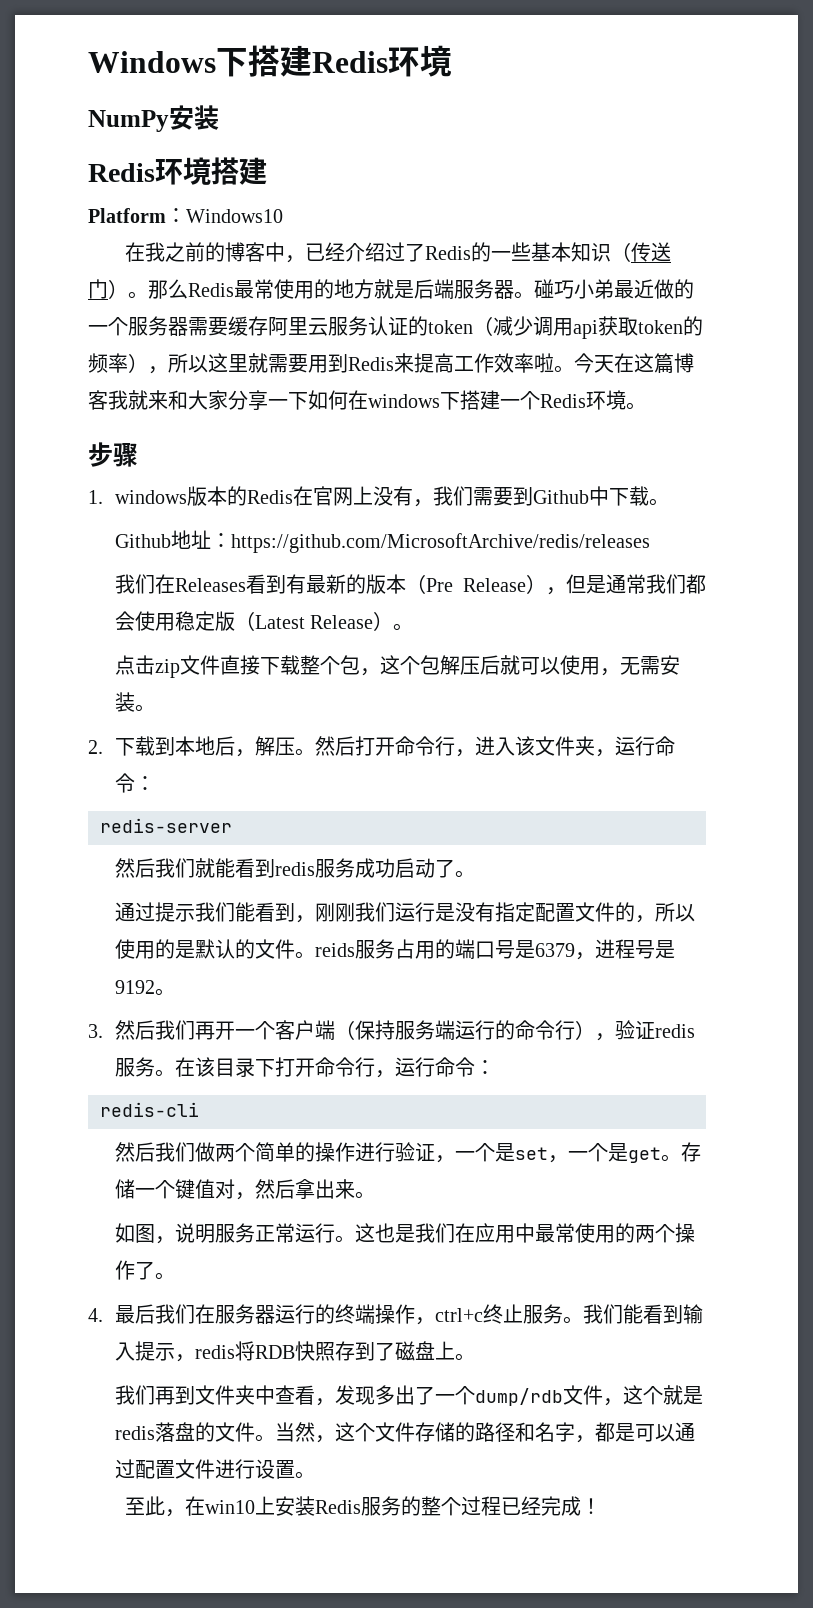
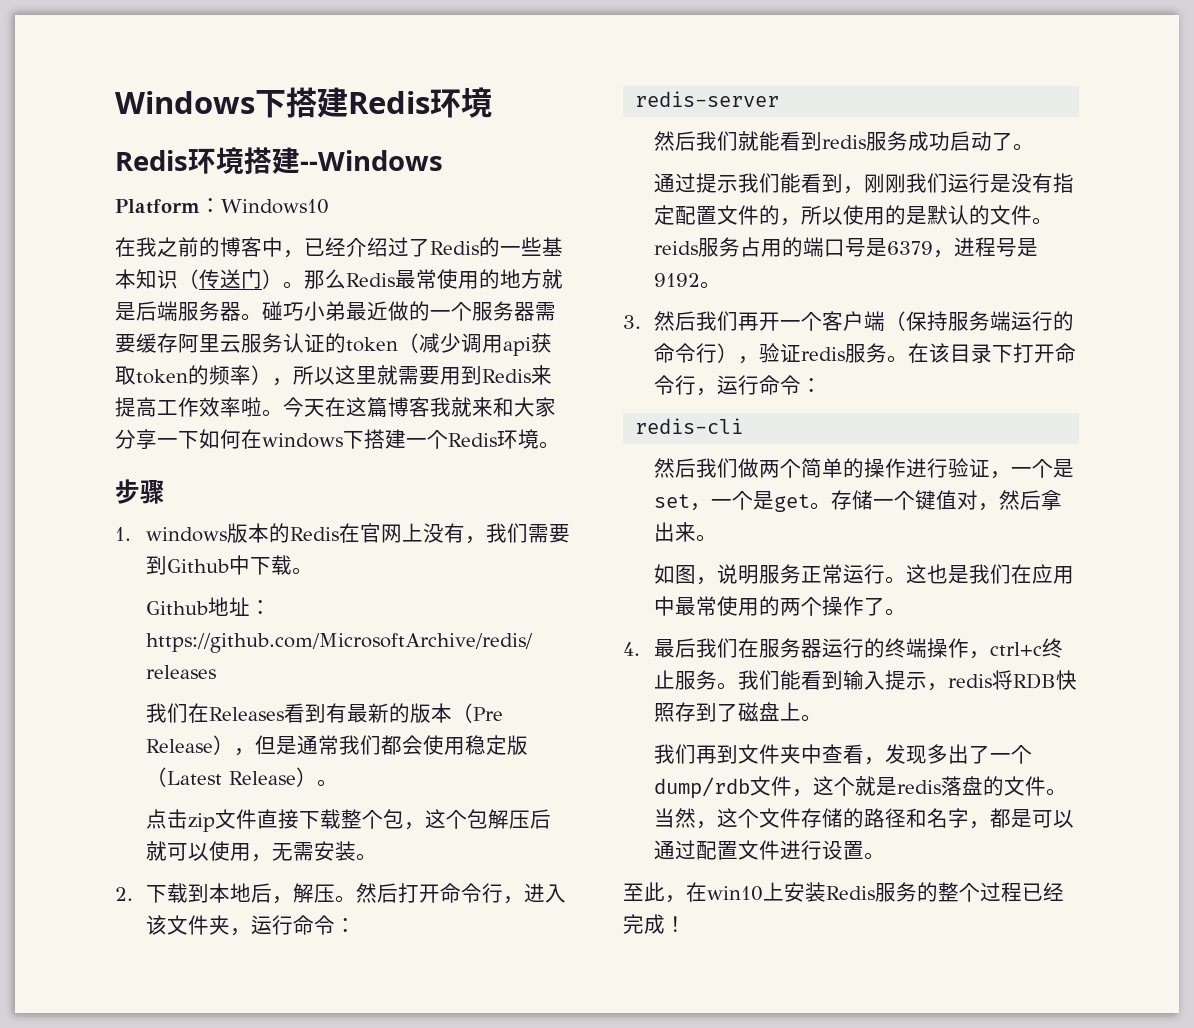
- NumPy安装
- Redis环境搭建
+ Redis环境搭建--Windows

